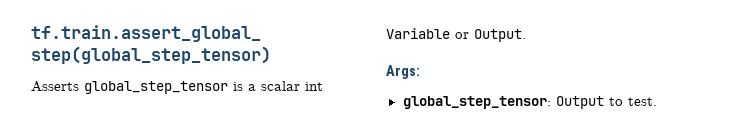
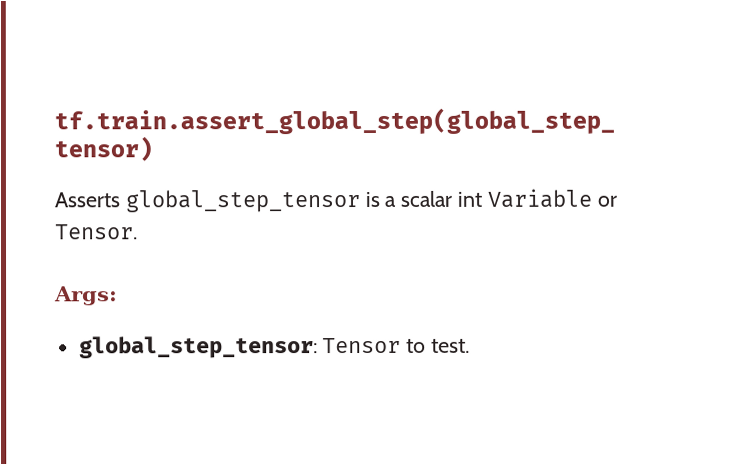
- Asserts global_step_tensor is a scalar int Variable or Output.
+ Asserts global_step_tensor is a scalar int Variable or Tensor.
- global_step_tensor: Output to test.
+ global_step_tensor: Tensor to test.

